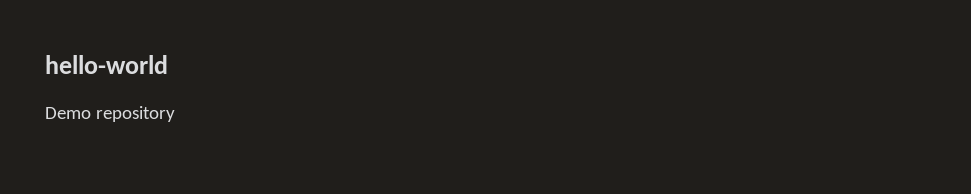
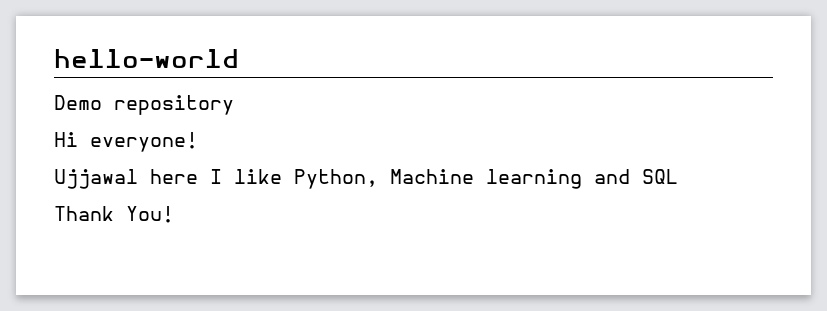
+ Hi everyone!
+ Ujjawal here I like Python, Machine learning and SQL
+ Thank You!

